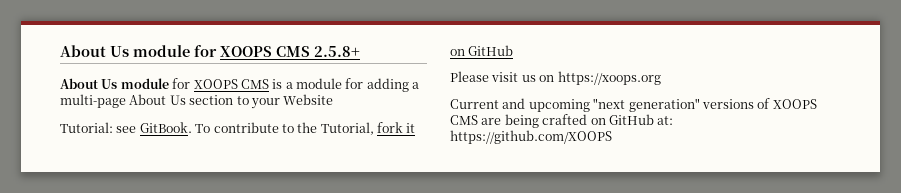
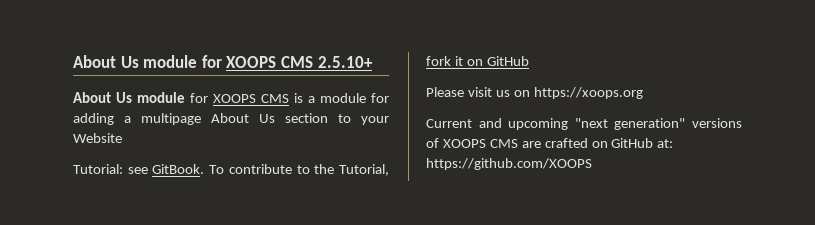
- About Us module for XOOPS CMS 2.5.8+
+ About Us module for XOOPS CMS 2.5.10+
- About Us module for XOOPS CMS is a module for adding a multi-page About Us section to your Website
+ About Us module for XOOPS CMS is a module for adding a multipage About Us section to your Website
- Current and upcoming "next generation" versions of XOOPS CMS are being crafted on GitHub at: https://github.com/XOOPS
+ Current and upcoming "next generation" versions of XOOPS CMS are crafted on GitHub at: https://github.com/XOOPS

